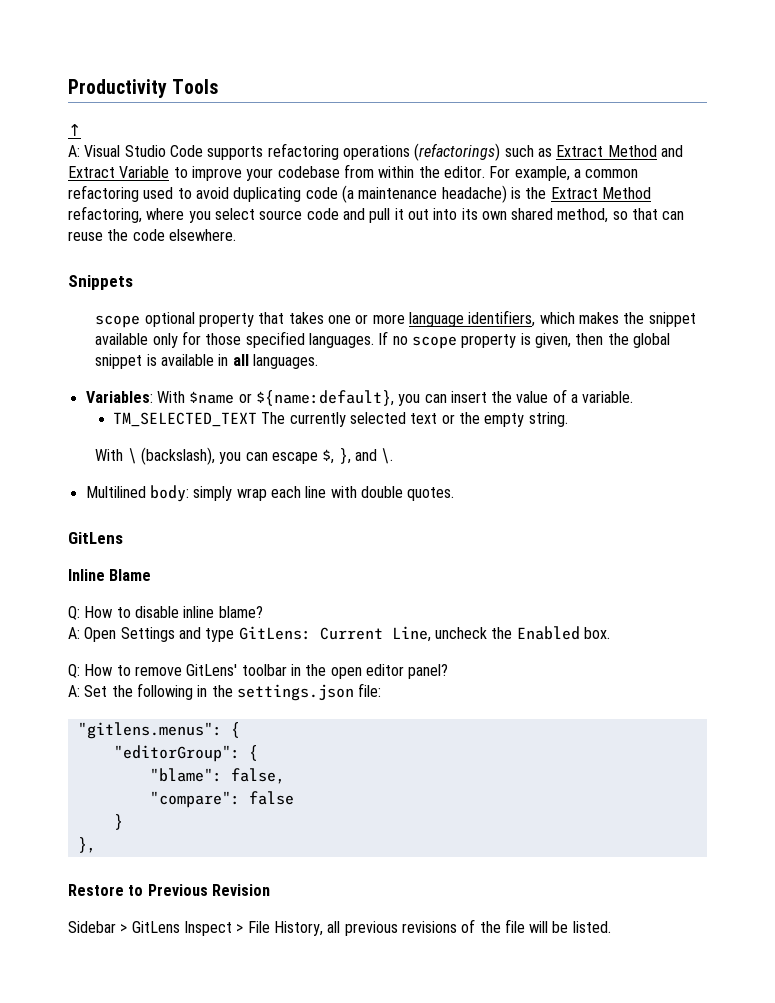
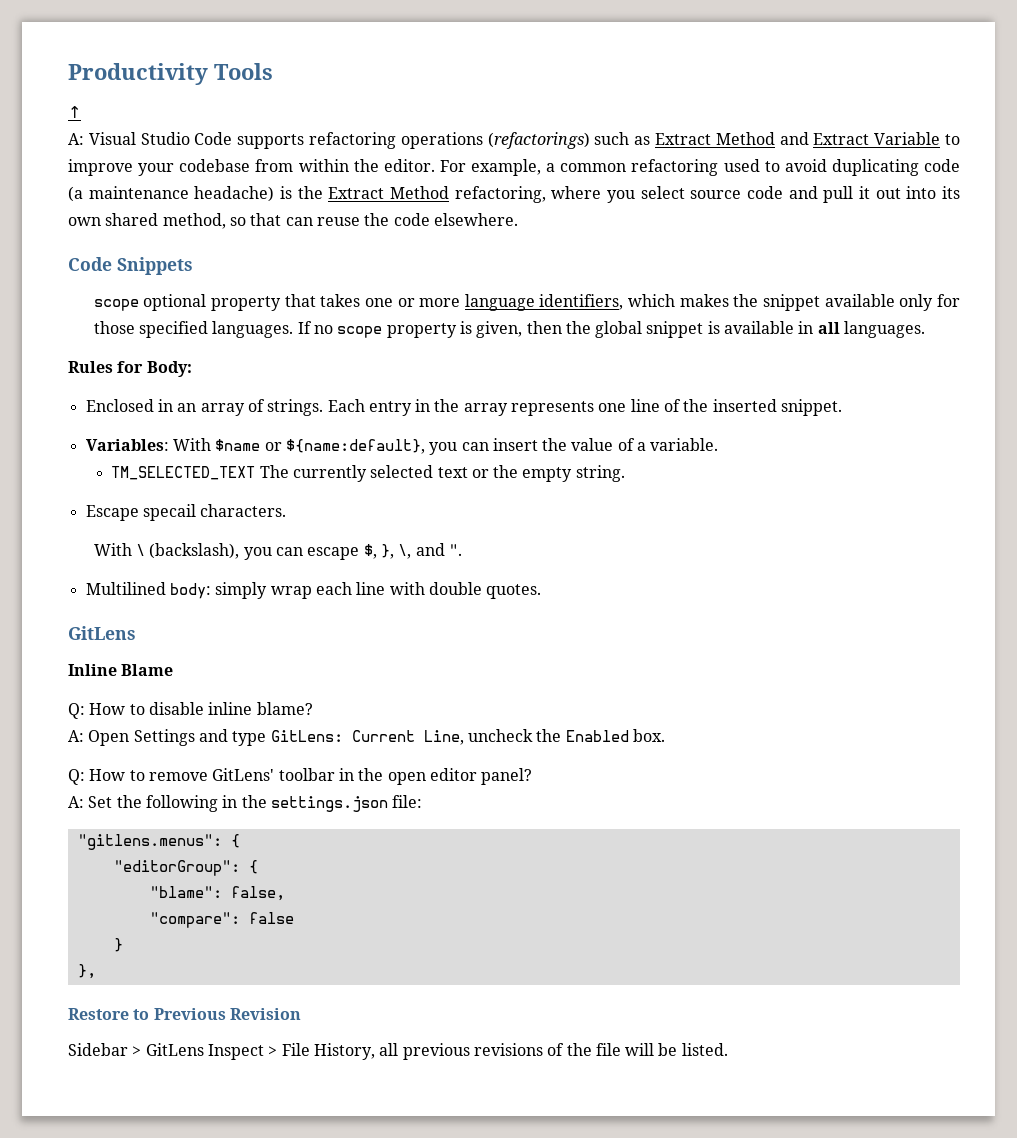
- Snippets
+ Code Snippets
+ Rules for Body:
+ Enclosed in an array of strings. Each entry in the array represents one line of the inserted snippet.
+ Escape specail characters.
- With \ (backslash), you can escape $, }, and \.
+ With \ (backslash), you can escape $, }, \, and ".

